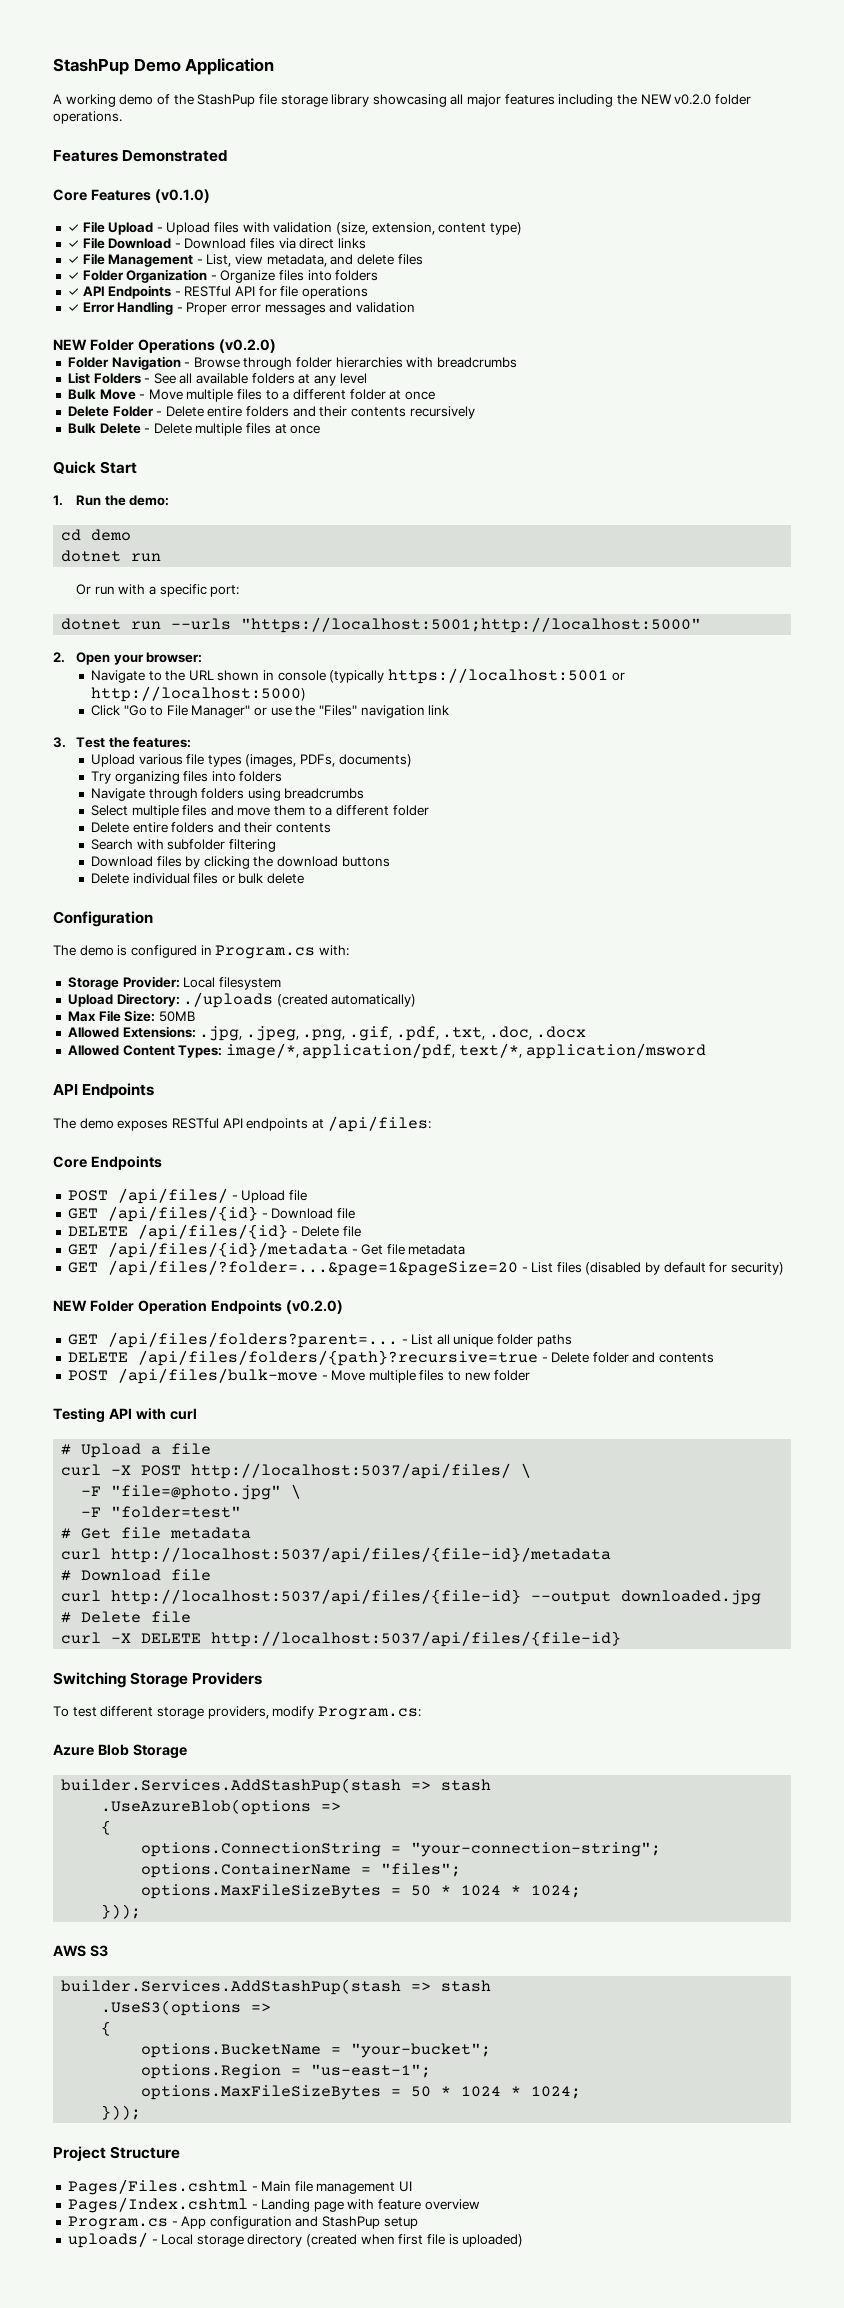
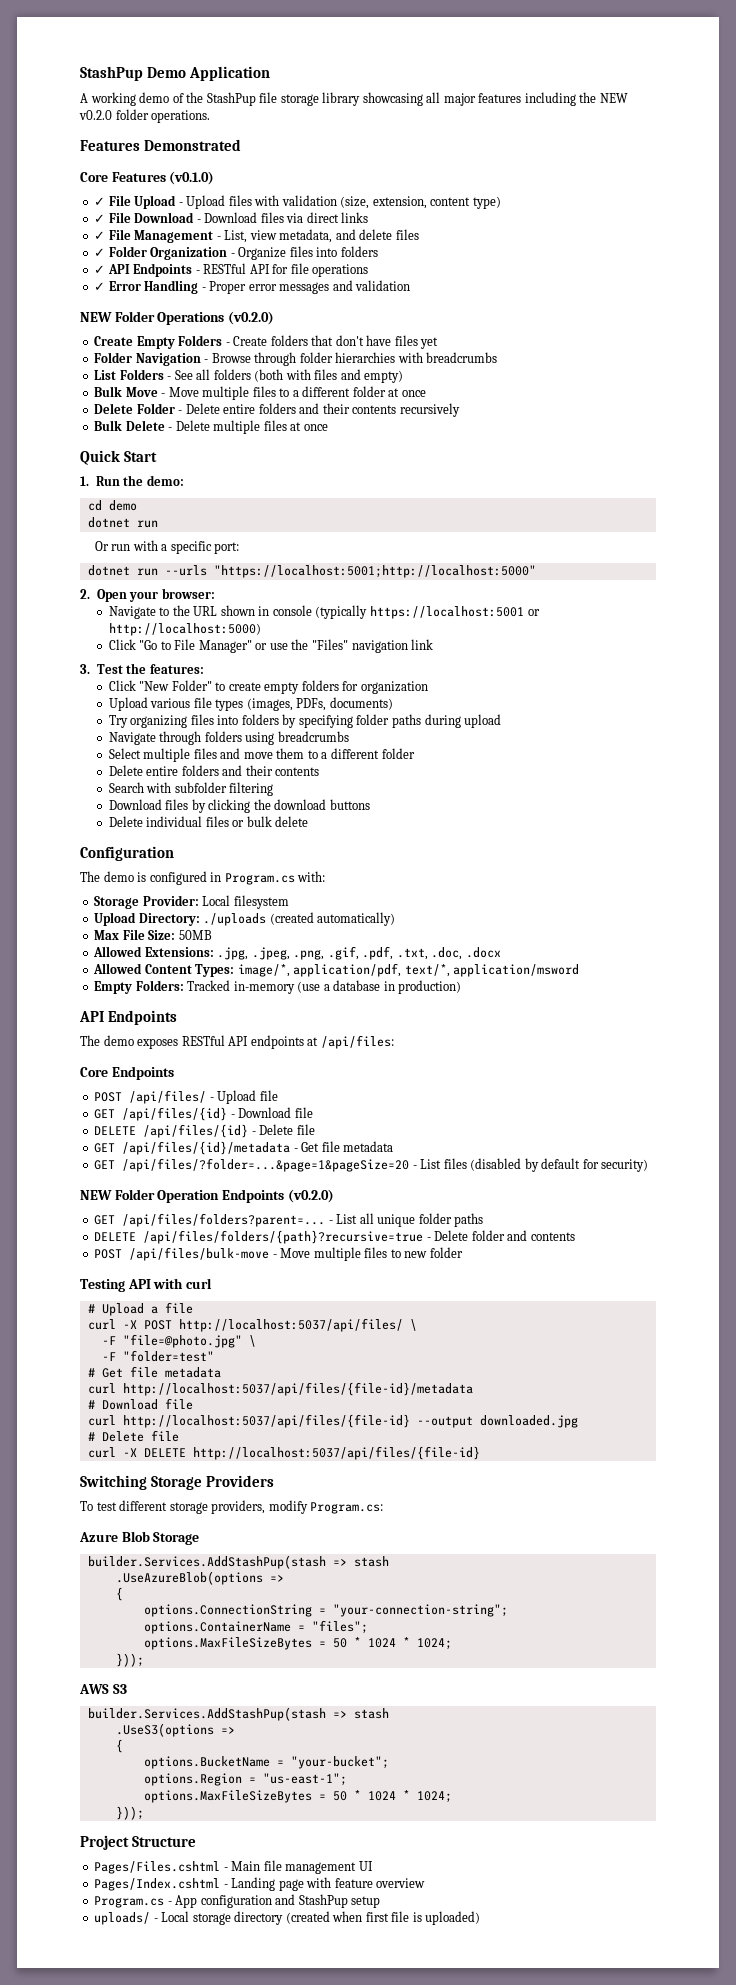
+ Create Empty Folders - Create folders that don't have files yet
- List Folders - See all available folders at any level
+ List Folders - See all folders (both with files and empty)
+ Click "New Folder" to create empty folders for organization
- Try organizing files into folders
+ Try organizing files into folders by specifying folder paths during upload
+ Empty Folders: Tracked in-memory (use a database in production)

